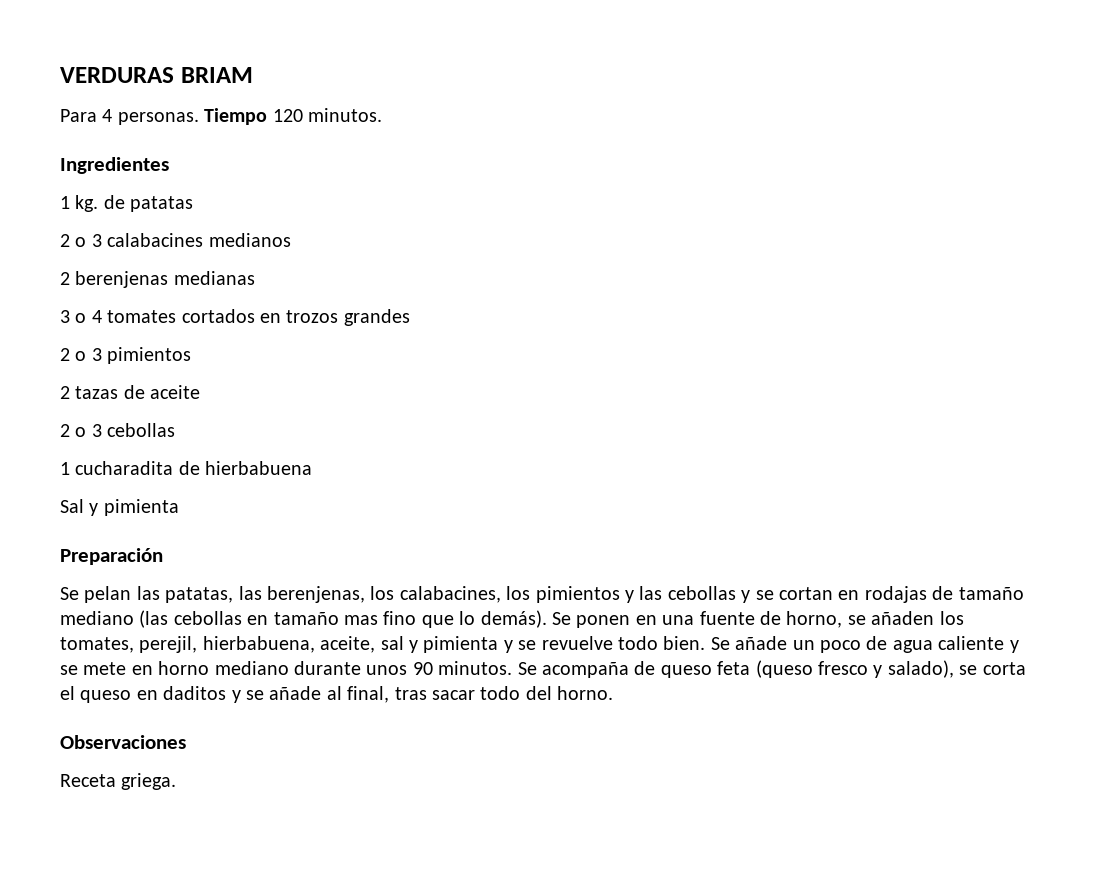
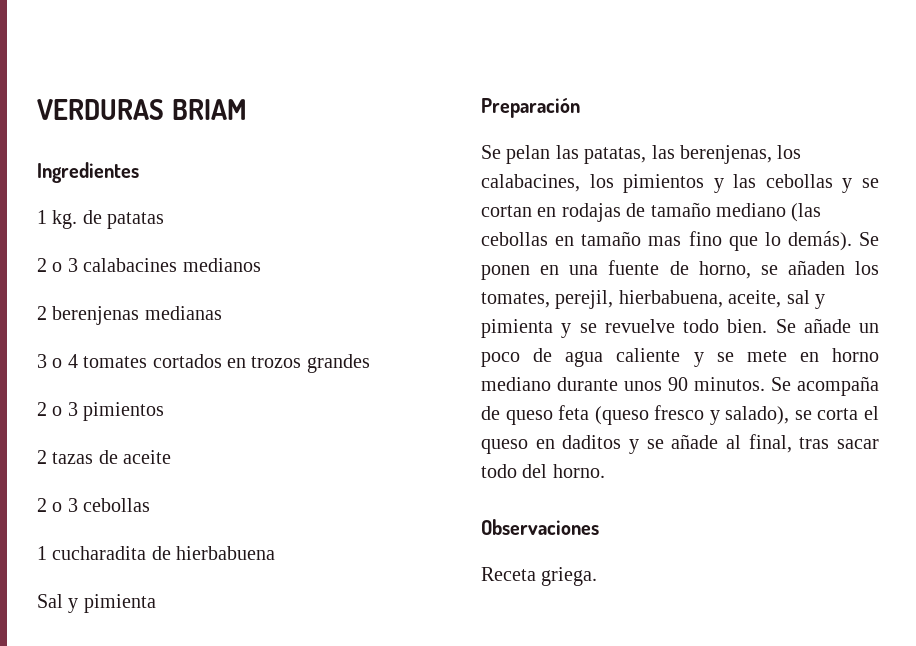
- Para 4 personas. Tiempo 120 minutos.

